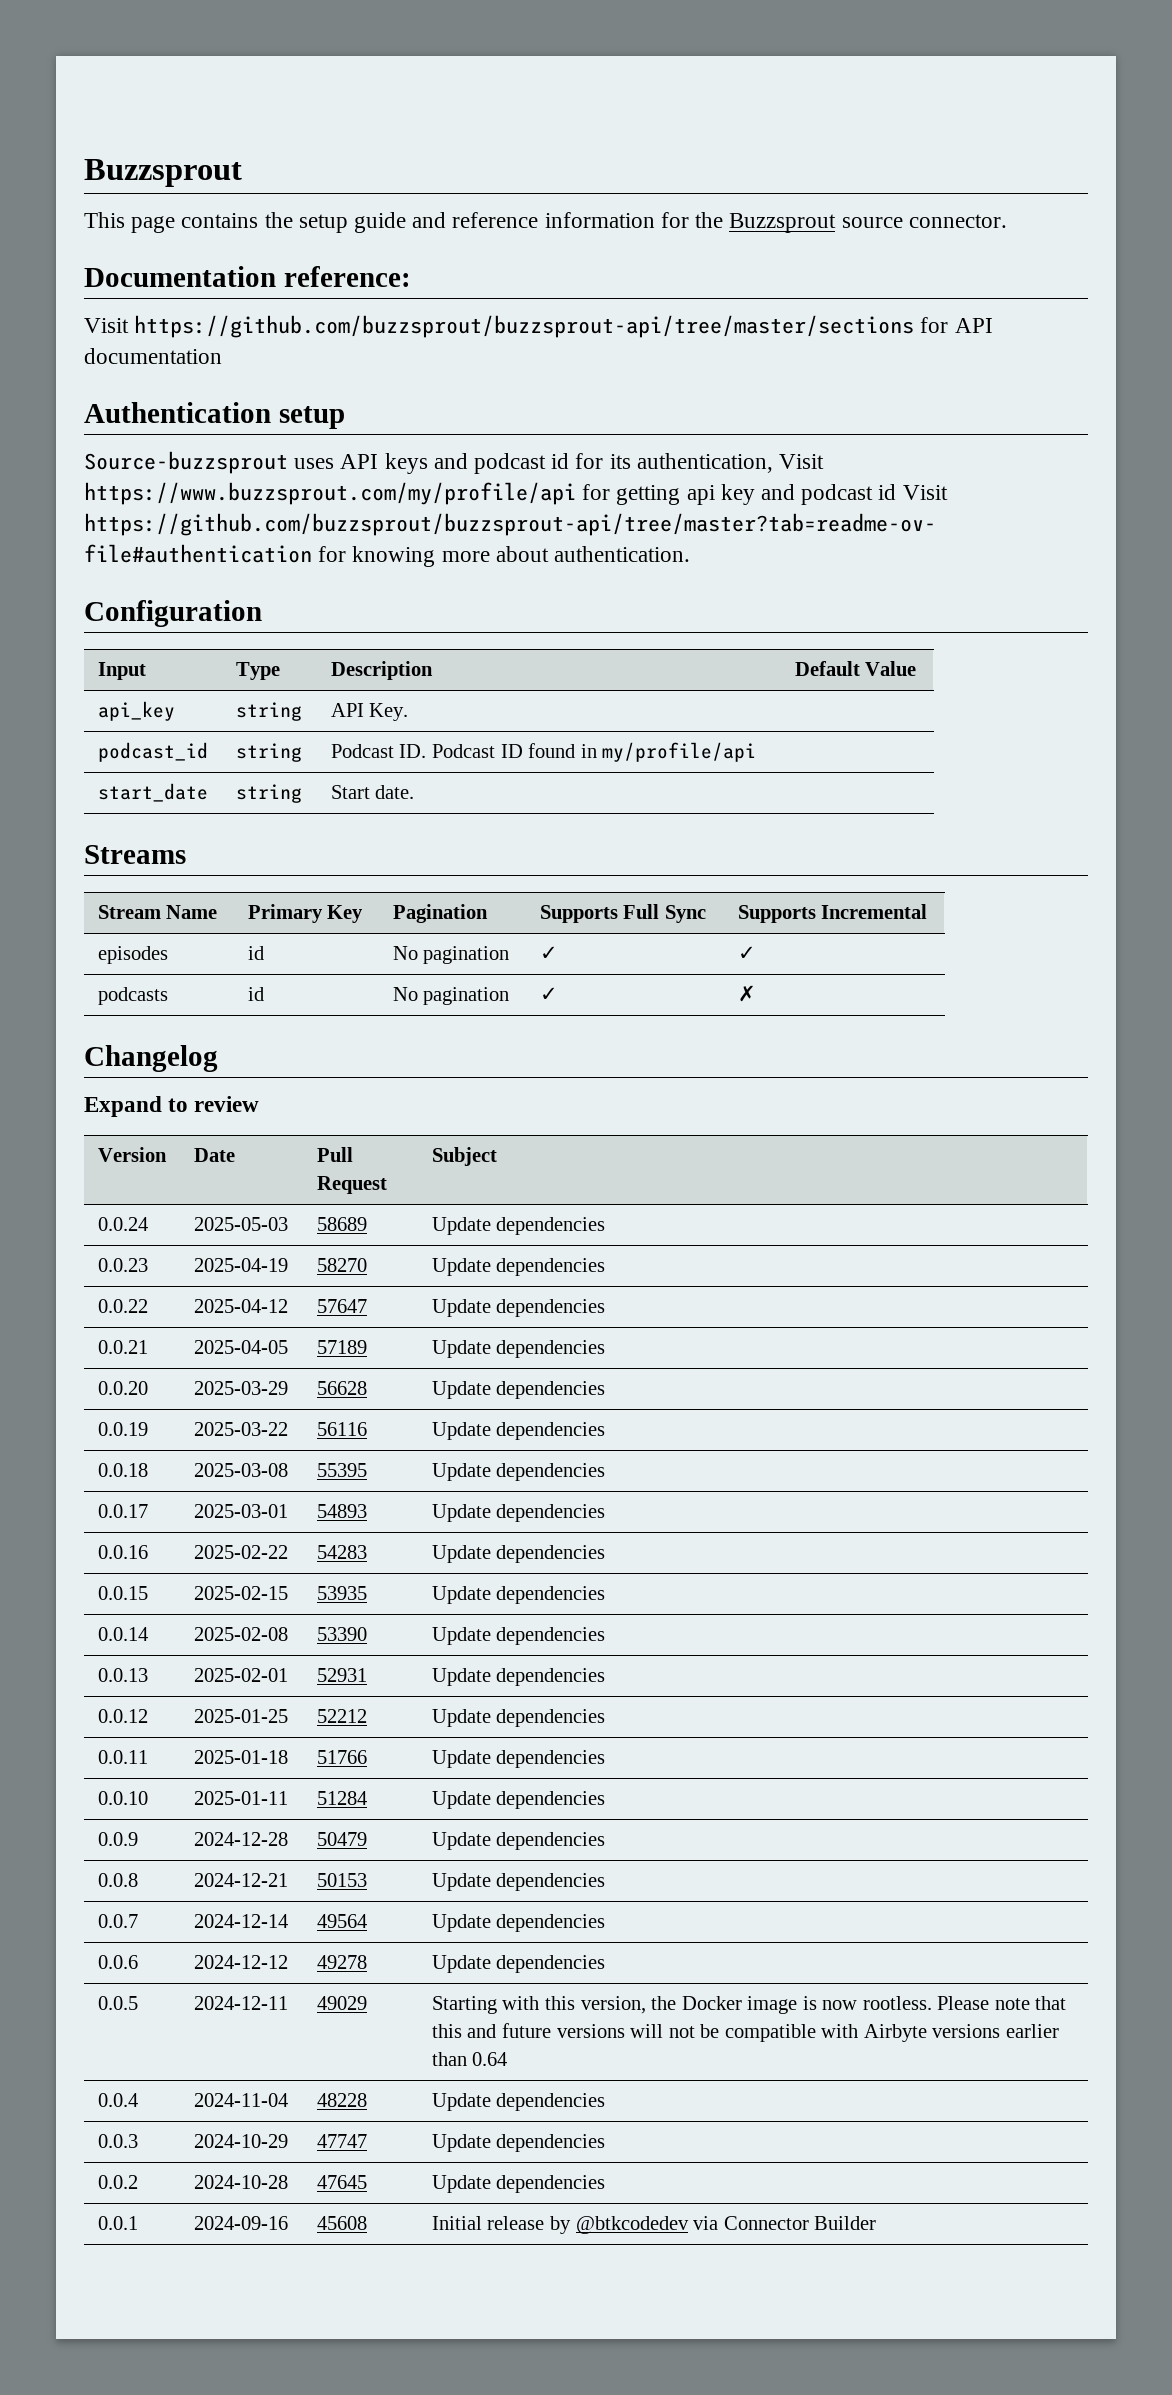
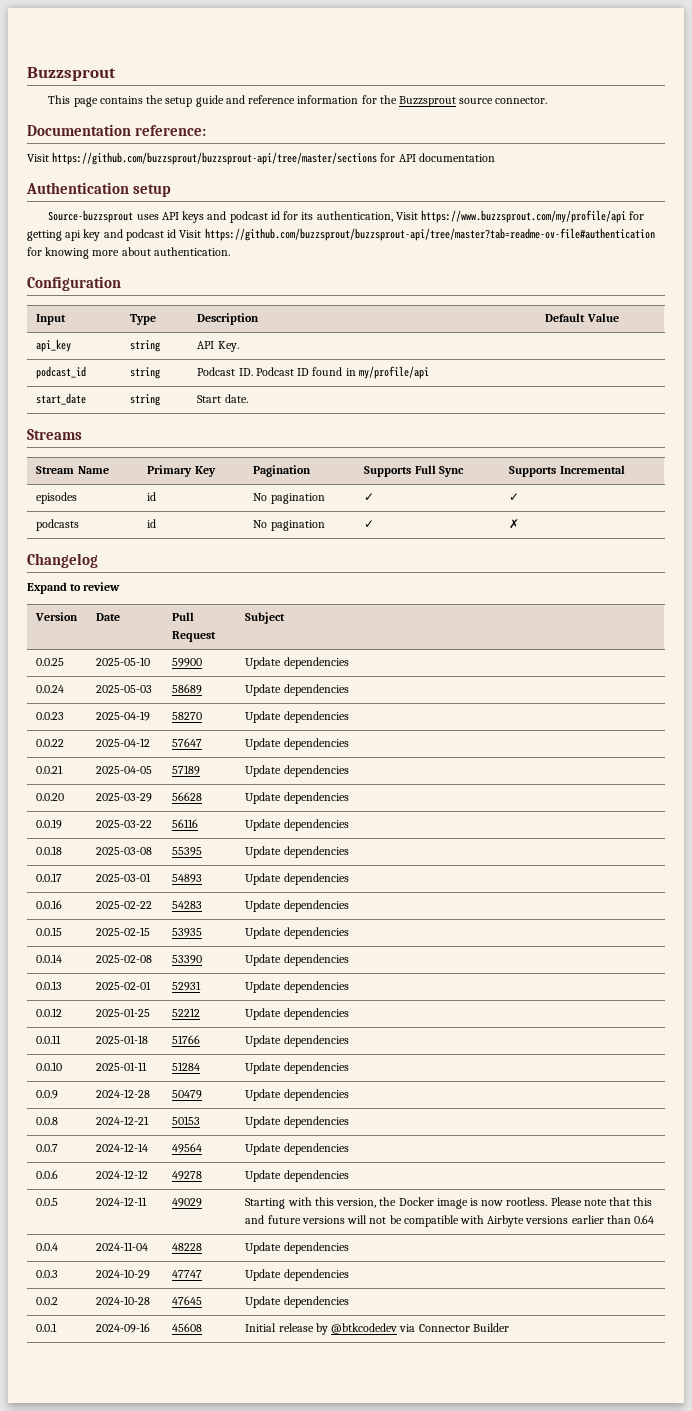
+ 0.0.25 | 2025-05-10 | 59900 | Update dependencies

